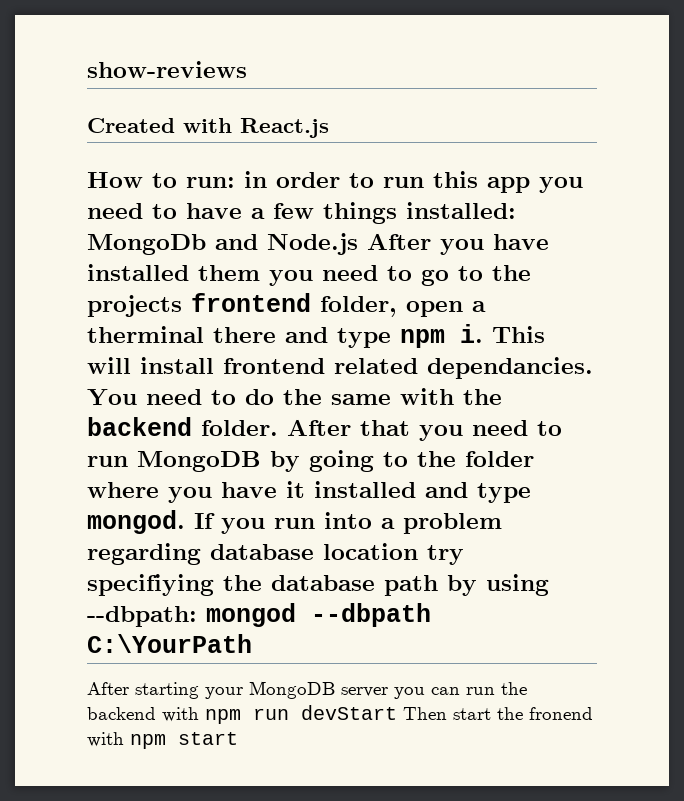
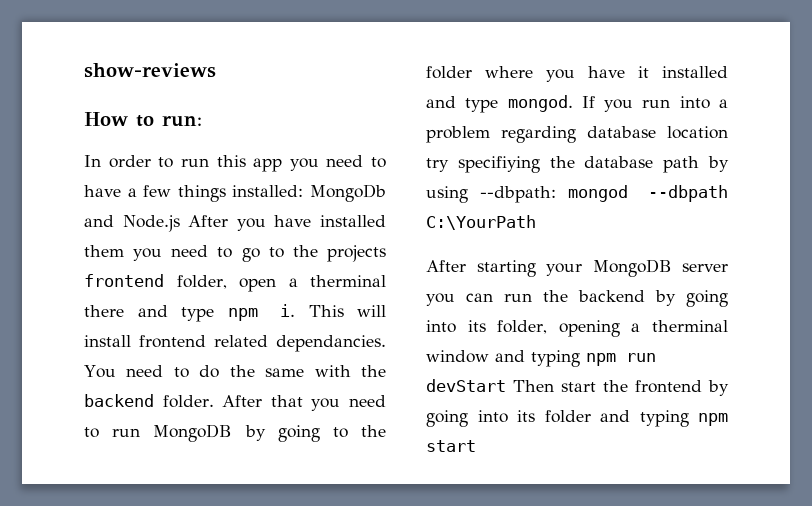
- Created with React.js
- How to run: in order to run this app you need to have a few things installed: MongoDb and Node.js After you have installed them you need to go to the projects frontend folder, open a therminal there and type npm i.
+ How to run:
+ In order to run this app you need to have a few things installed: MongoDb and Node.js After you have installed them you need to go to the projects frontend folder, open a therminal there and type npm i.
- After starting your MongoDB server you can run the backend with npm run devStart Then start the fronend with npm start
+ After starting your MongoDB server you can run the backend by going into its folder, opening a therminal window and typing npm run devStart Then start the frontend by going into its folder and typing npm start

